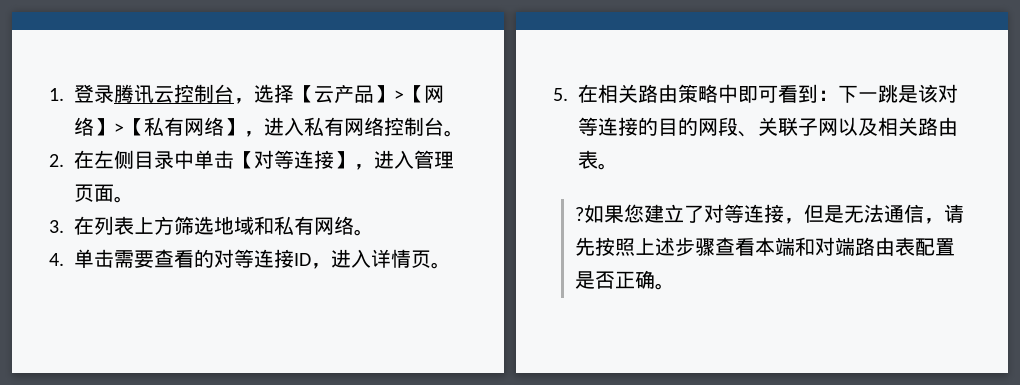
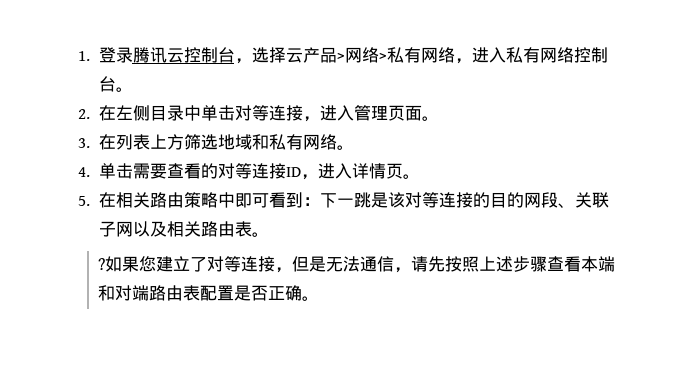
- 1.登录腾讯云控制台，选择【云产品】>【网络】>【私有网络】，进入私有网络控制台。
+ 1.登录腾讯云控制台，选择云产品>网络>私有网络，进入私有网络控制台。
- 2.在左侧目录中单击【对等连接】，进入管理页面。
+ 2.在左侧目录中单击对等连接，进入管理页面。

